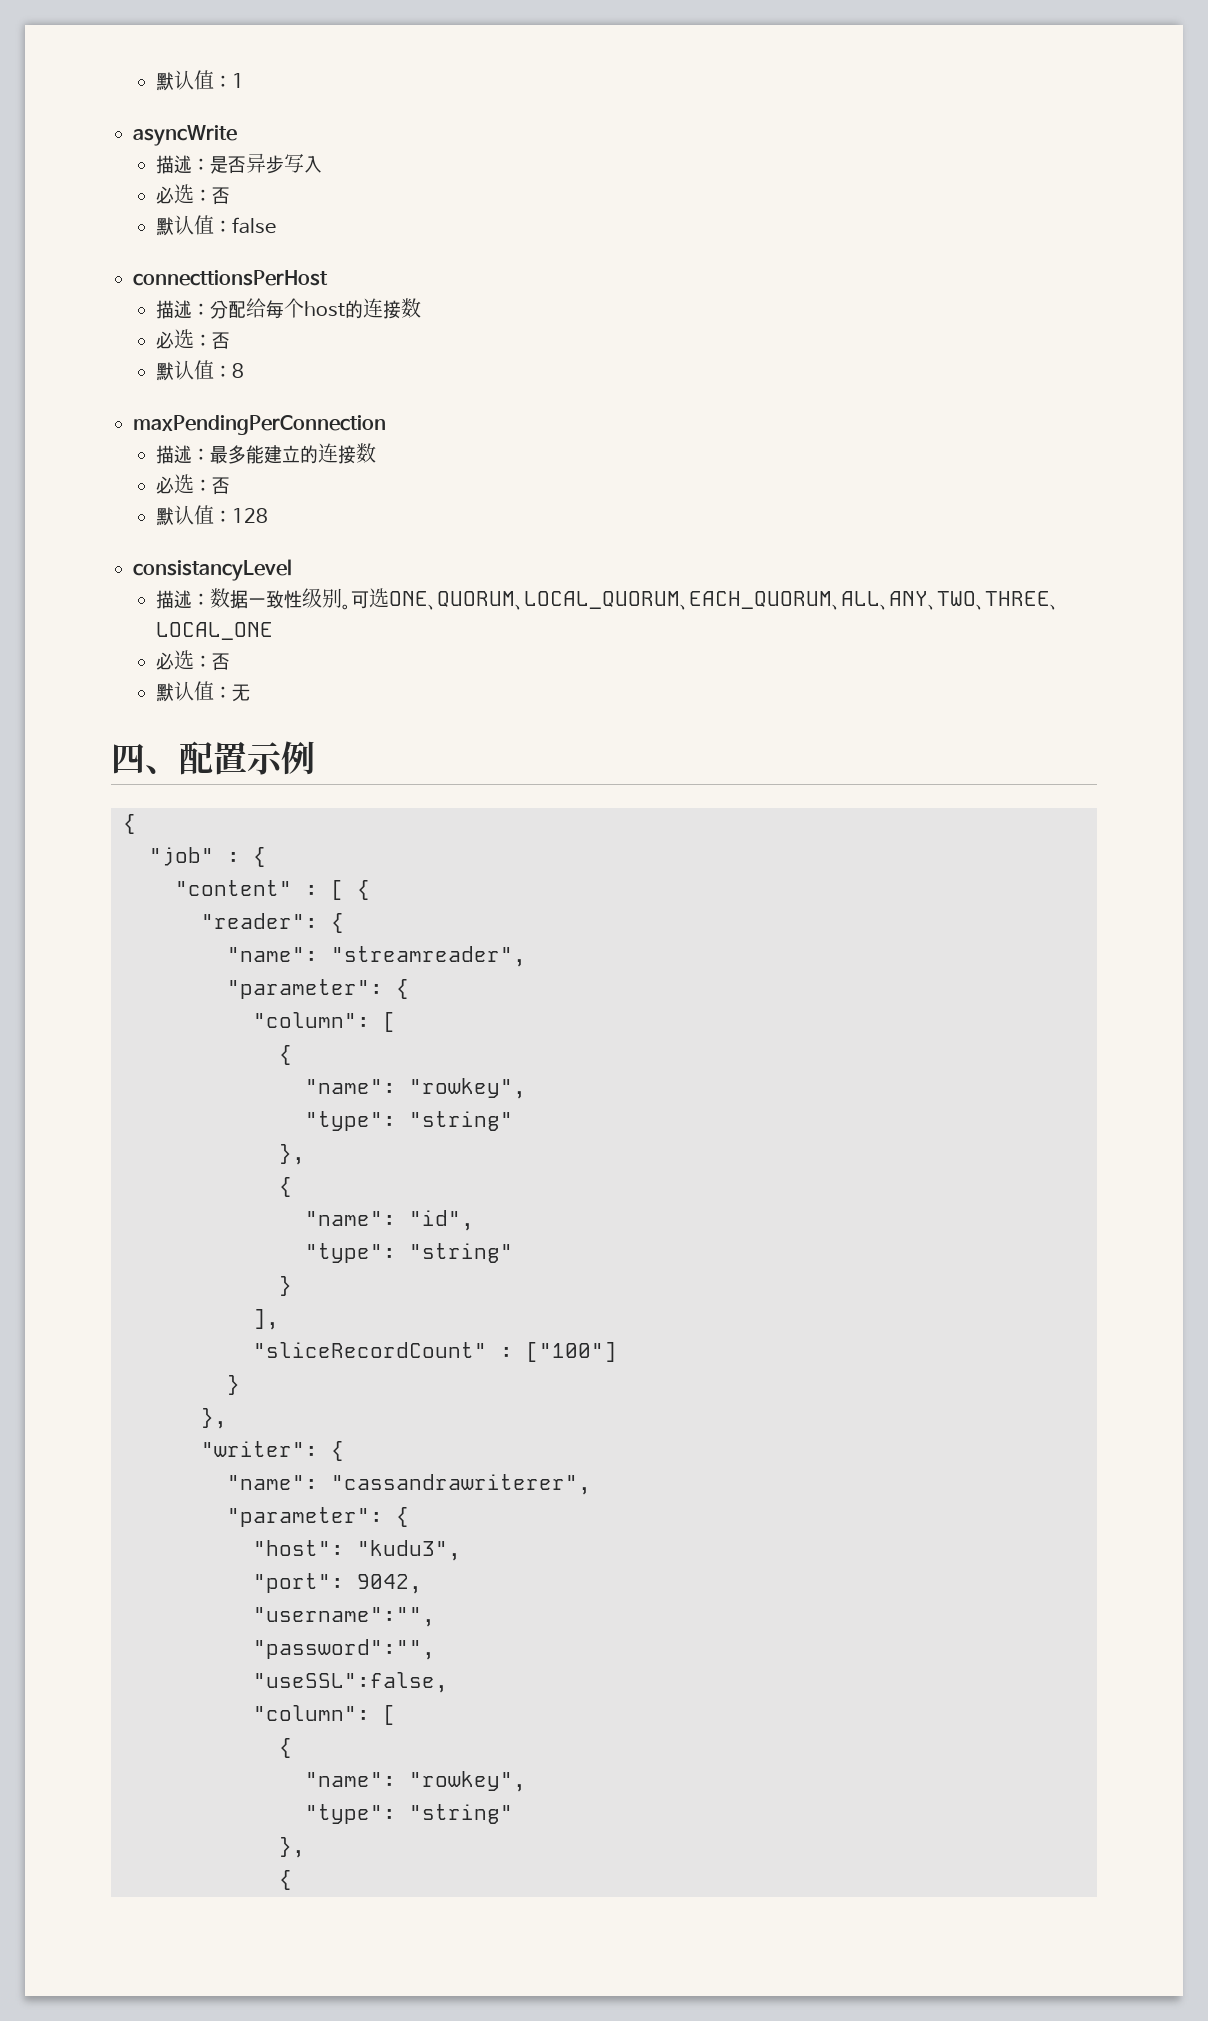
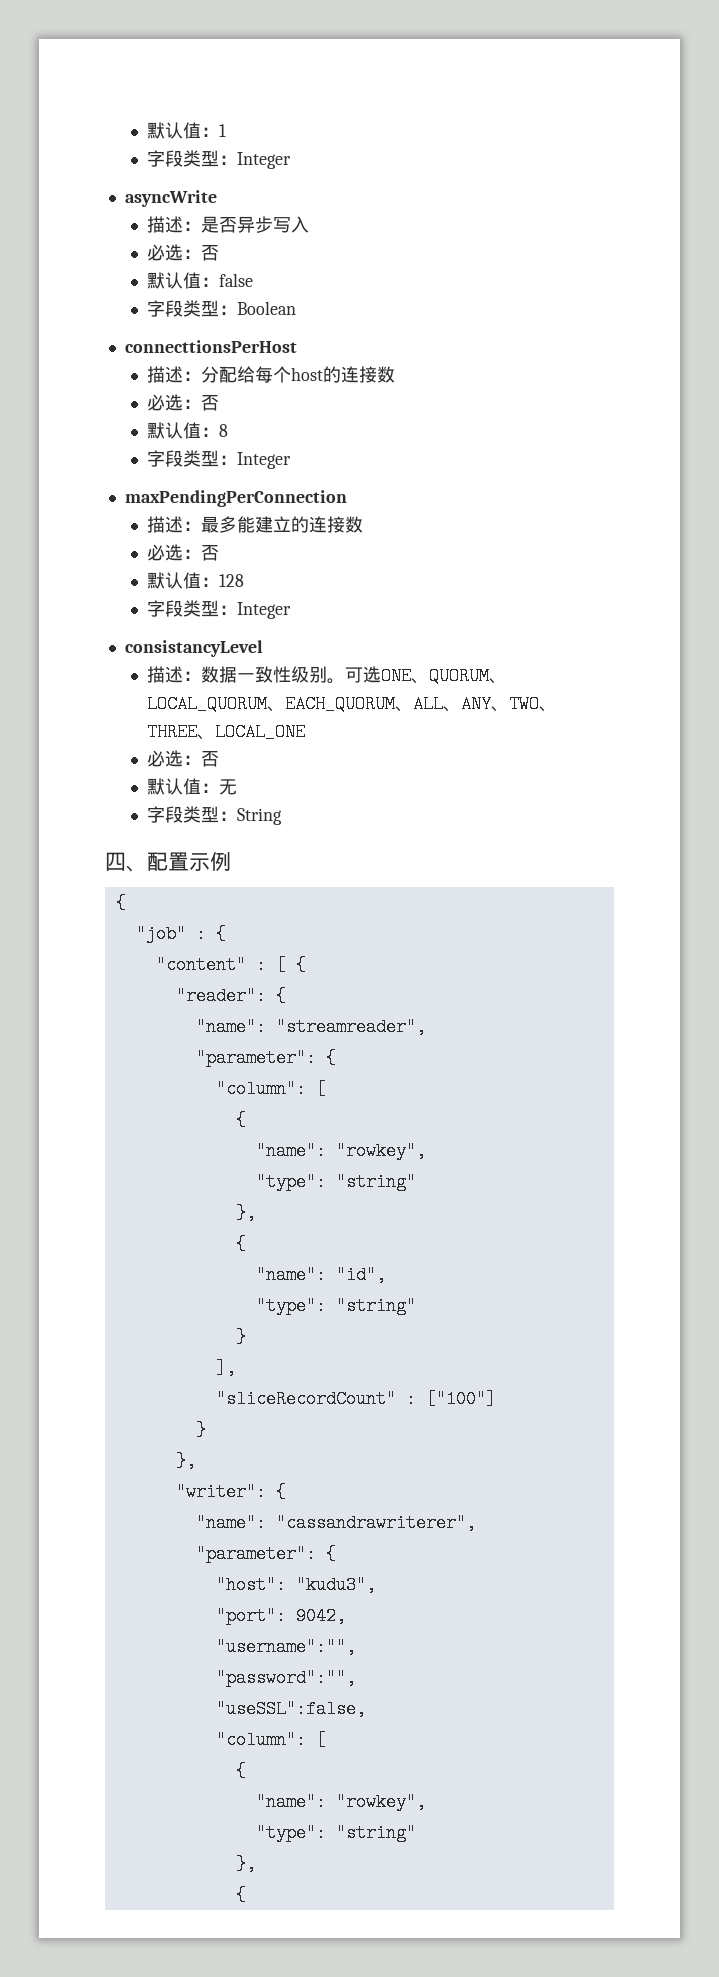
  默认值：1
+ 字段类型：Integer
+ 字段类型：Boolean
  默认值：8
+ 字段类型：Integer
  默认值：128
+ 字段类型：Integer
+ 字段类型：String

